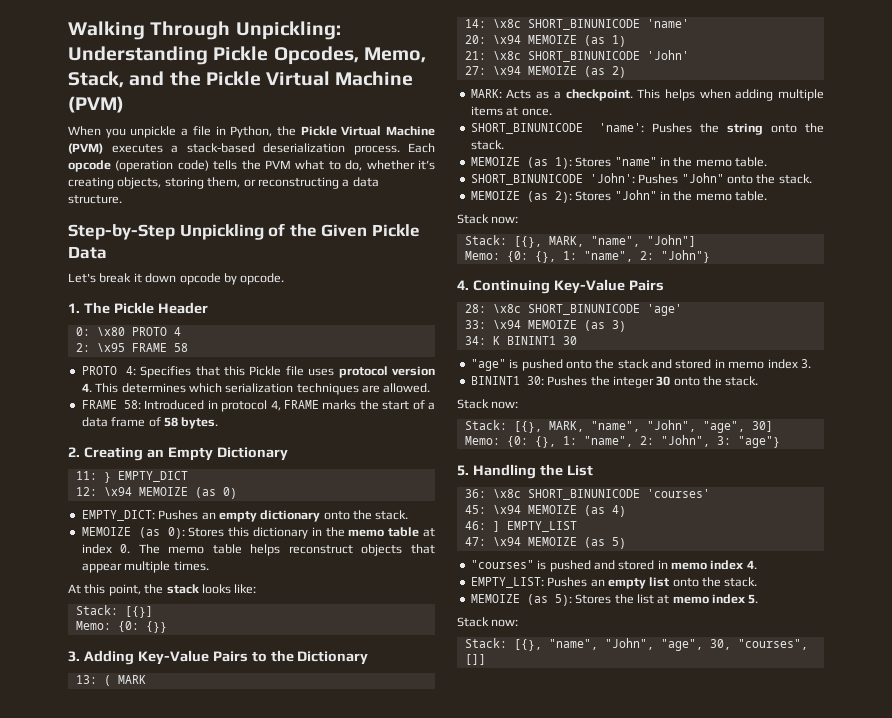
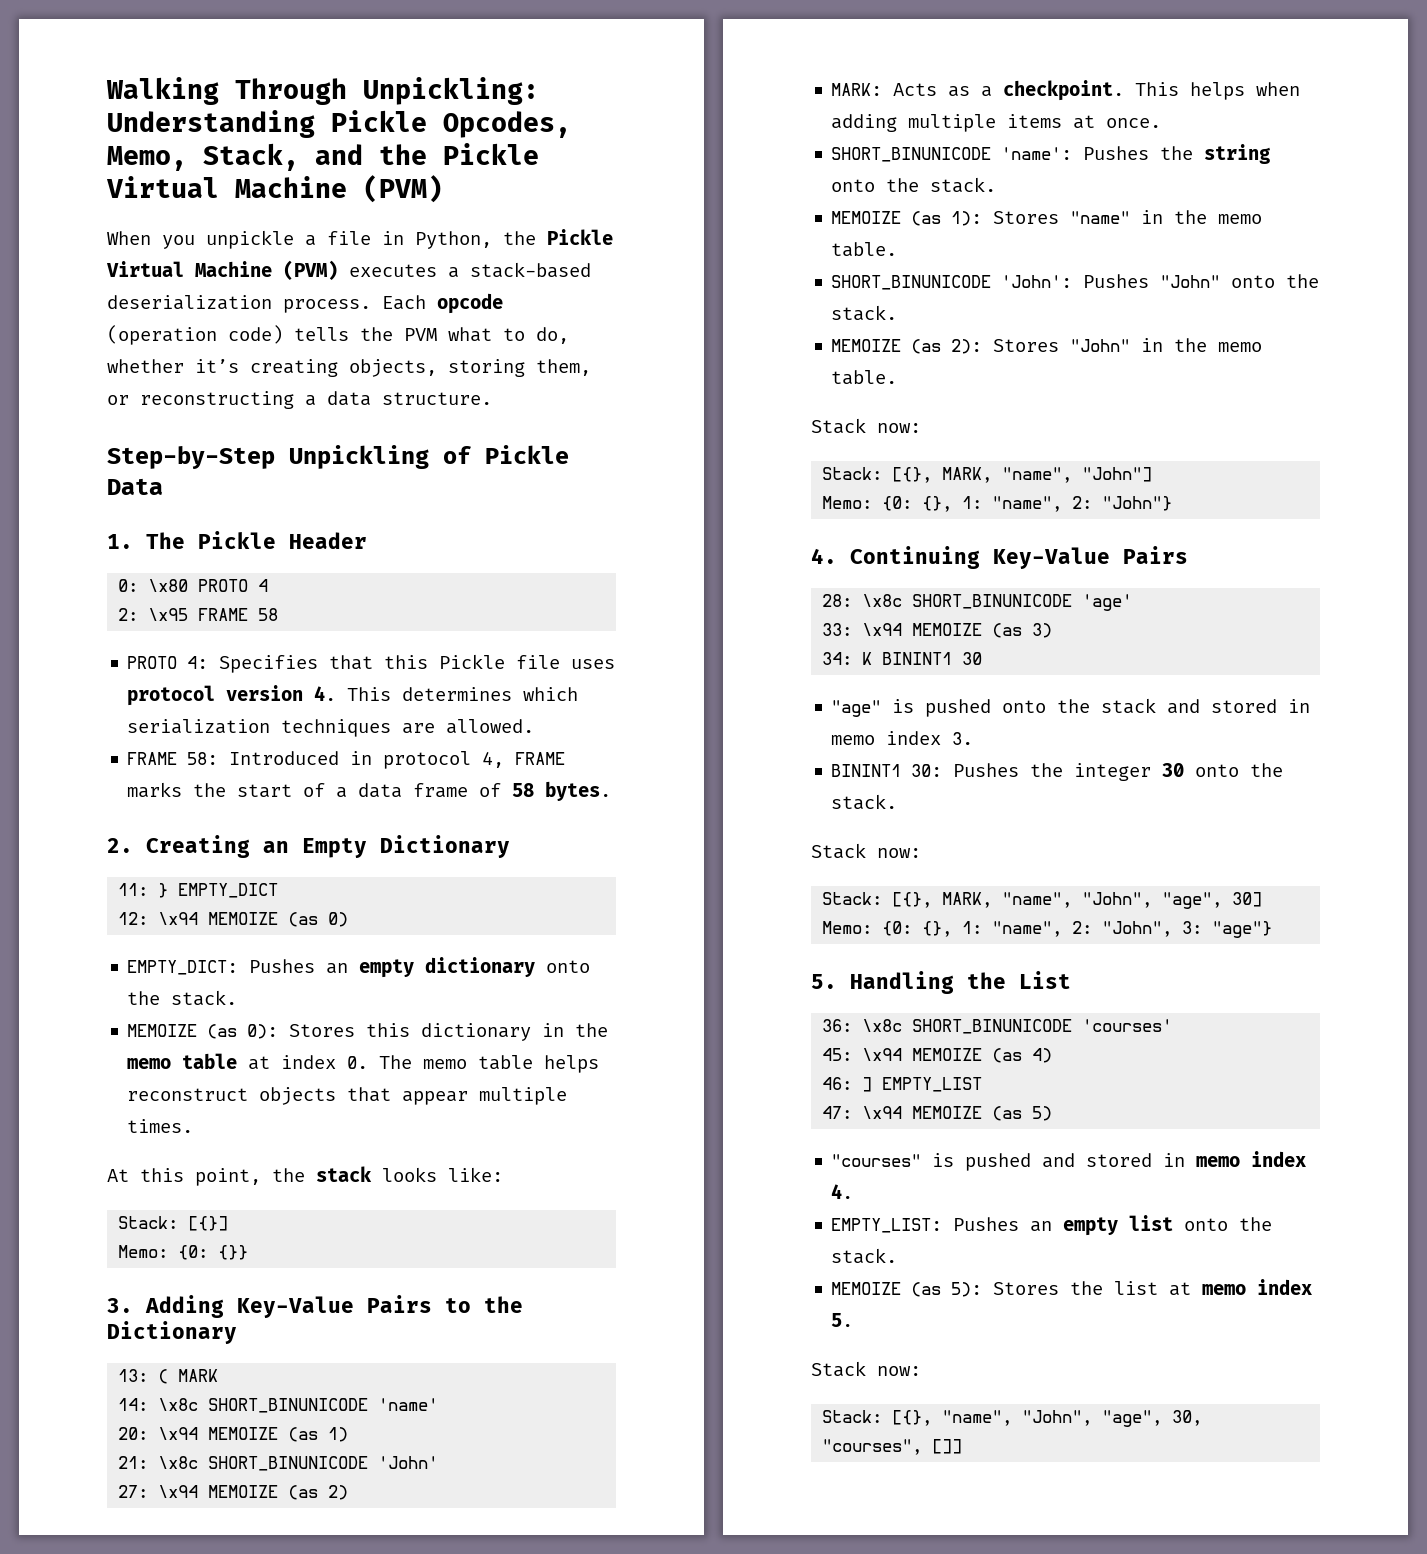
- Step-by-Step Unpickling of the Given Pickle Data
+ Step-by-Step Unpickling of Pickle Data
- Let's break it down opcode by opcode.

